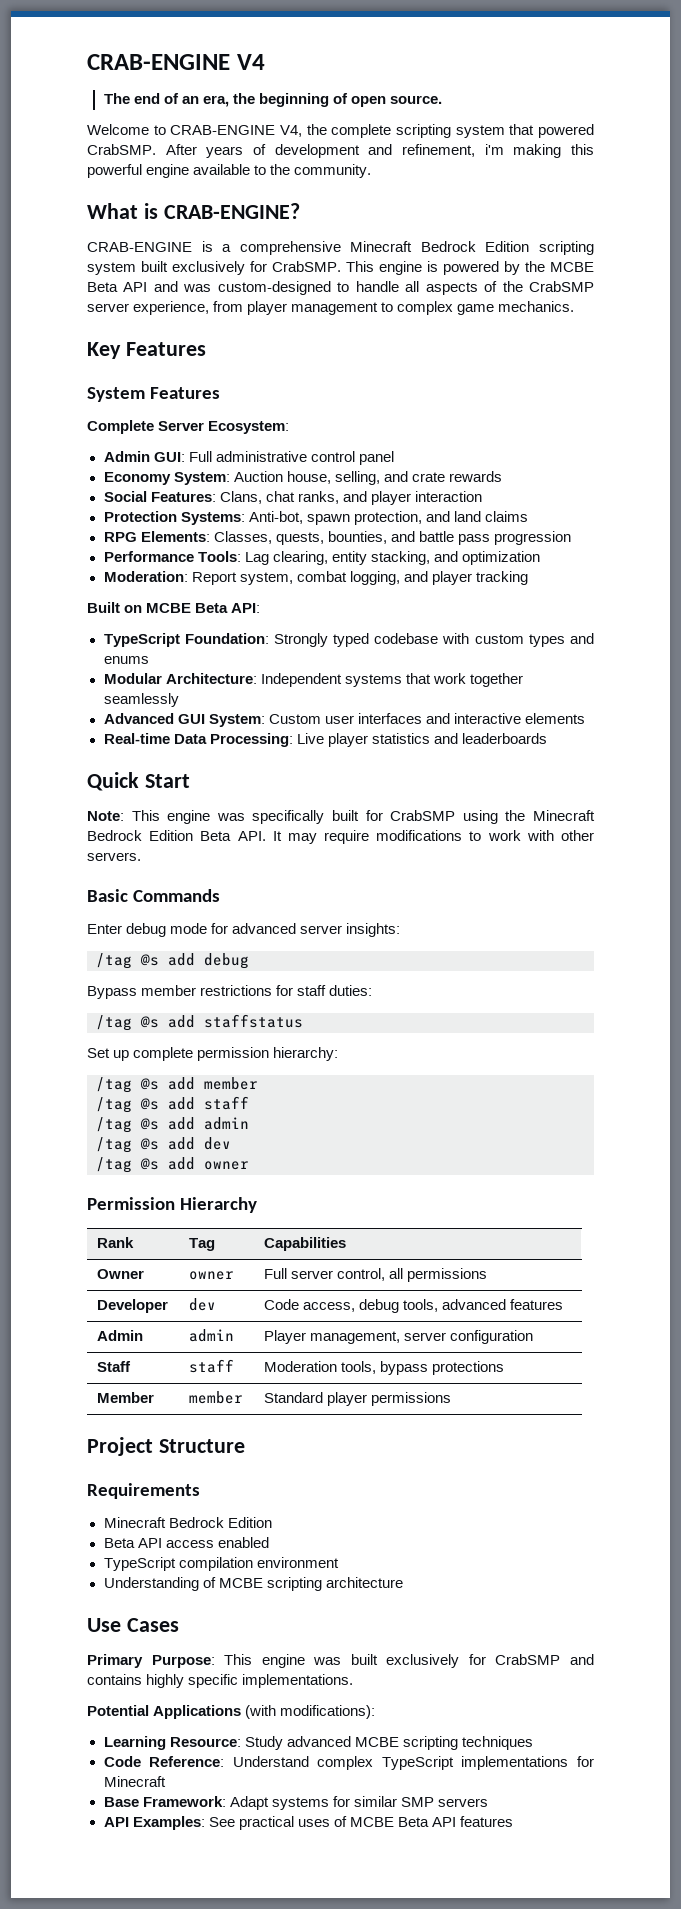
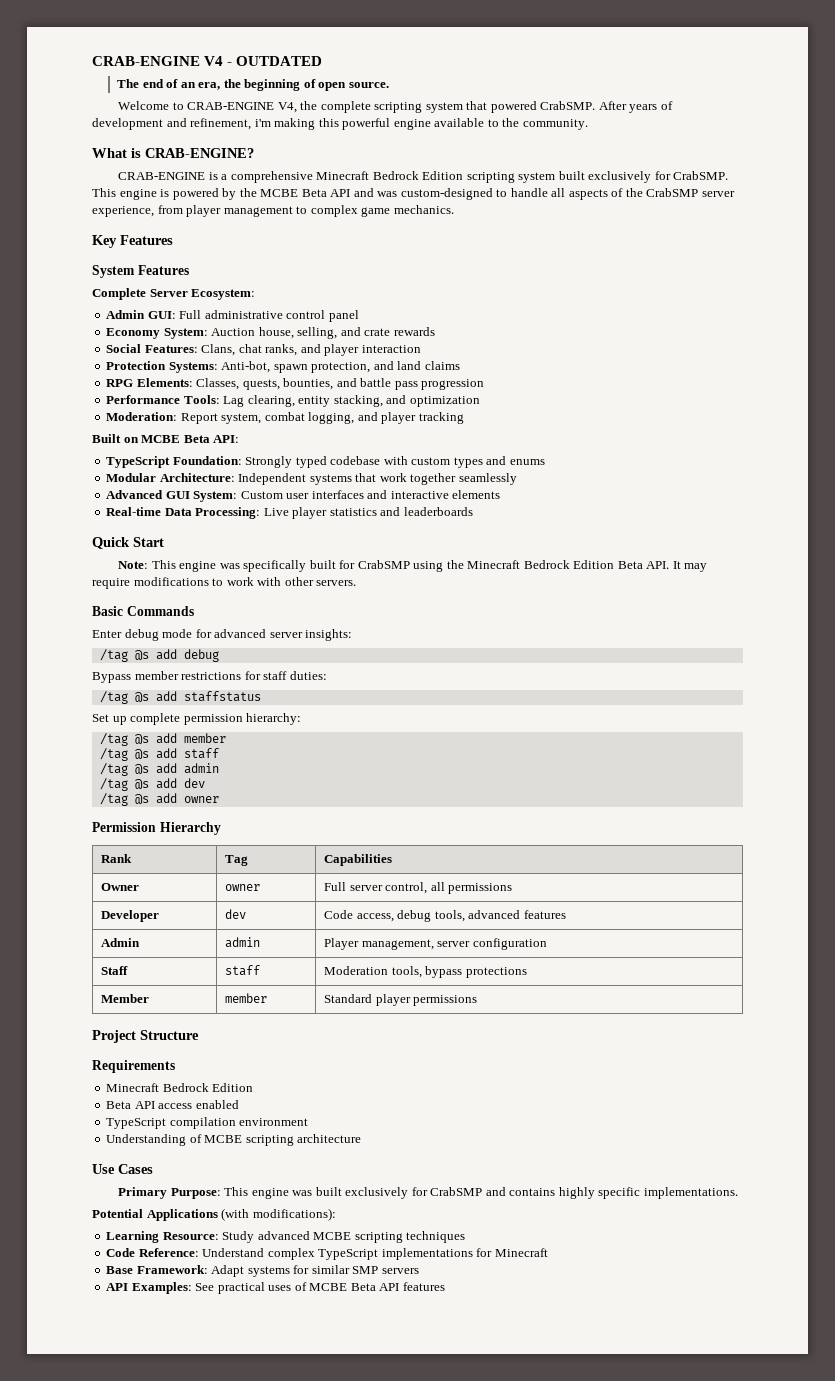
- CRAB-ENGINE V4
+ CRAB-ENGINE V4 - OUTDATED

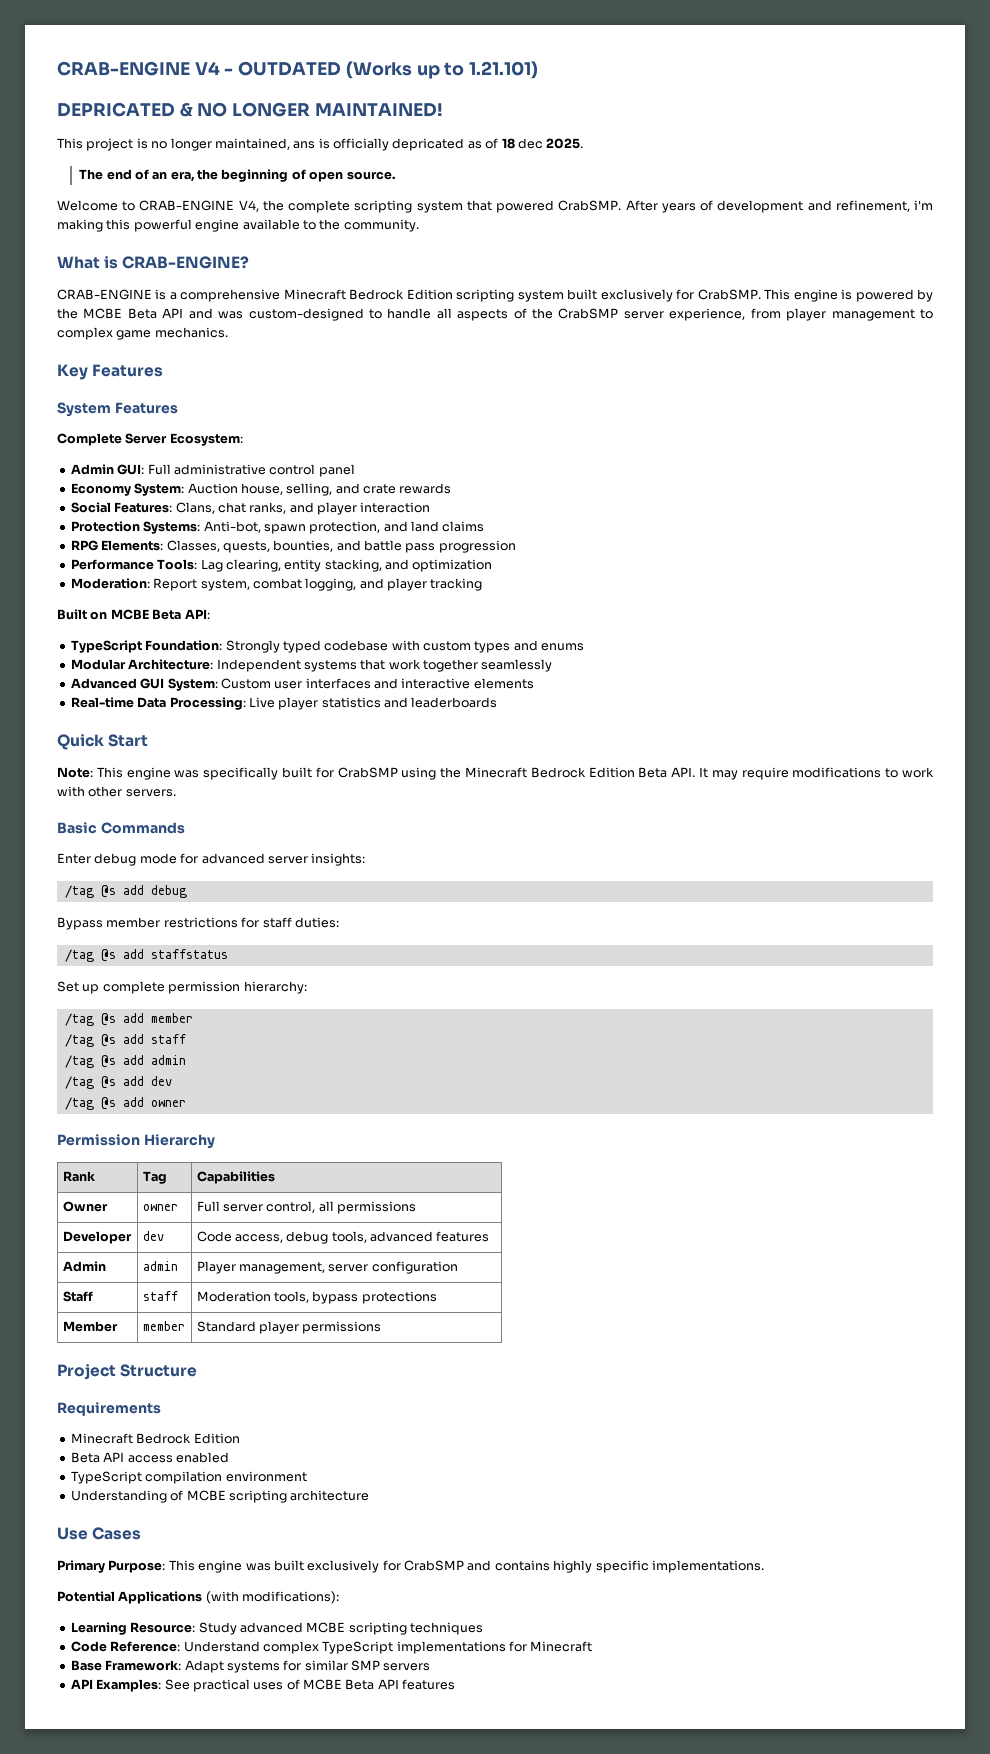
- CRAB-ENGINE V4 - OUTDATED
+ CRAB-ENGINE V4 - OUTDATED (Works up to 1.21.101)
+ DEPRICATED & NO LONGER MAINTAINED!
+ This project is no longer maintained, ans is officially depricated as of 18 dec 2025.

